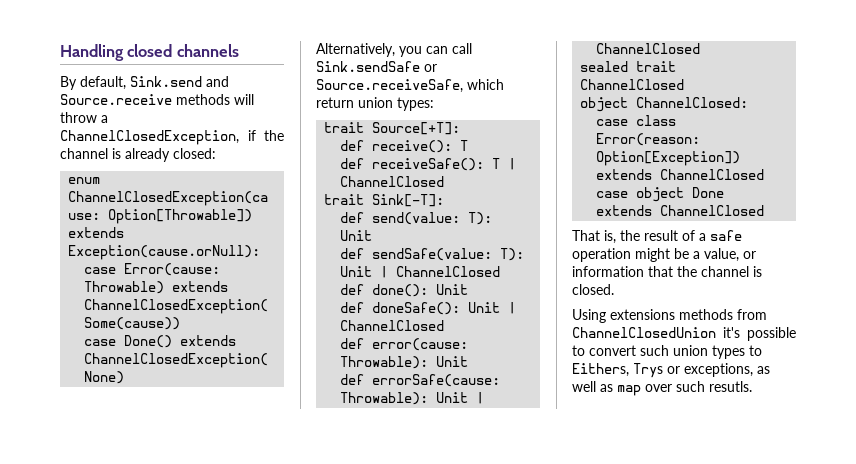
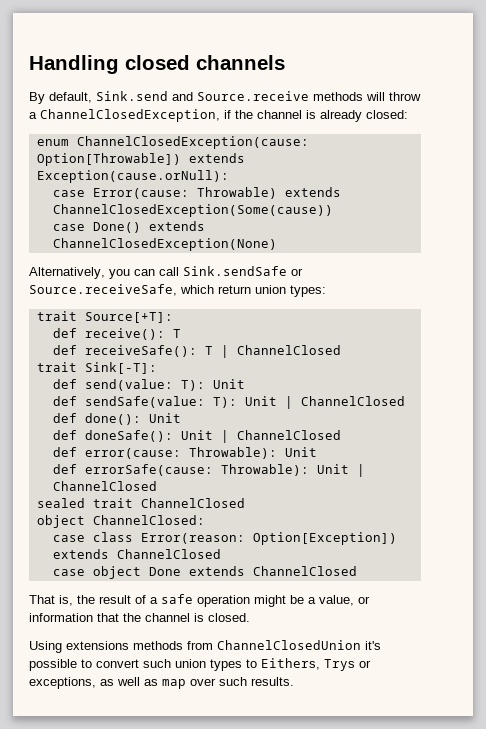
- Using extensions methods from ChannelClosedUnion it's possible to convert such union types to Eithers, Trys or exceptions, as well as map over such resutls.
+ Using extensions methods from ChannelClosedUnion it's possible to convert such union types to Eithers, Trys or exceptions, as well as map over such results.

